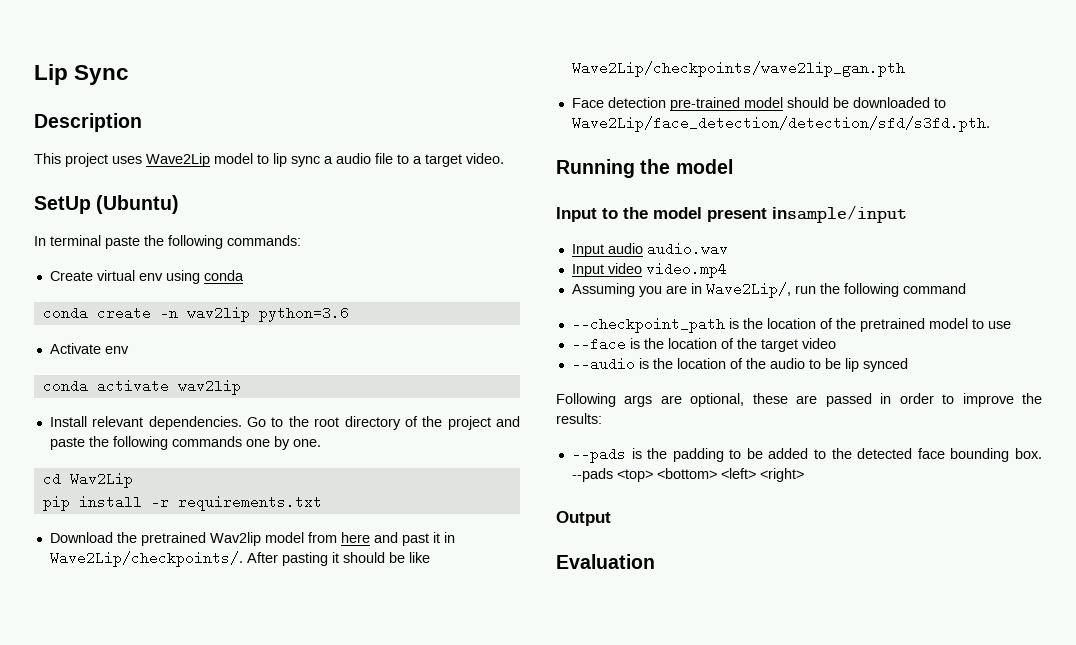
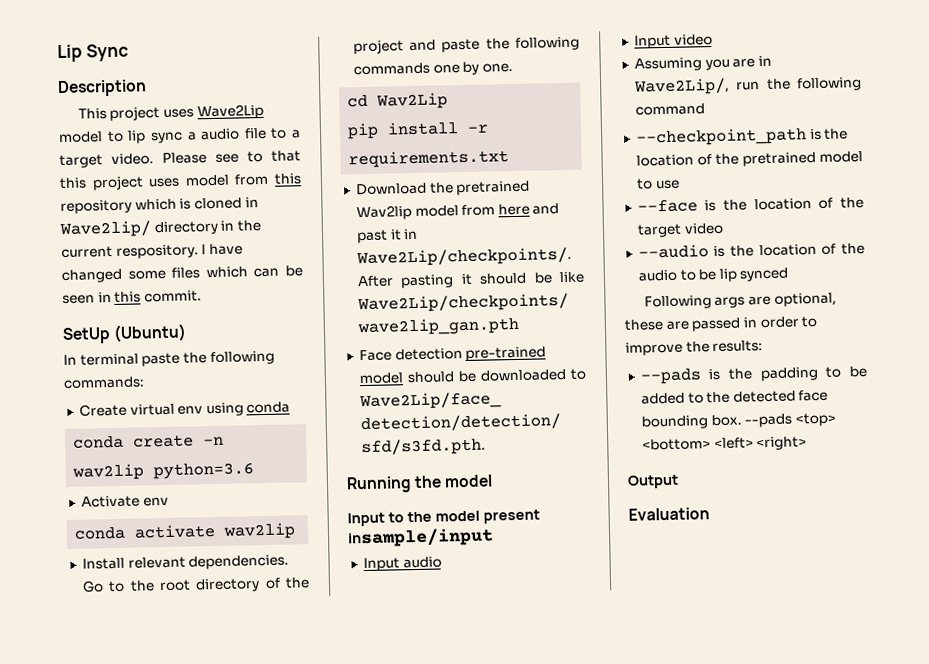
+ Please see to that this project uses model from this repository which is cloned in Wave2lip/ directory in the current respository. I have changed some files which can be seen in this commit.
- Input audio audio.wav
+ Input audio
- Input video video.mp4
+ Input video

